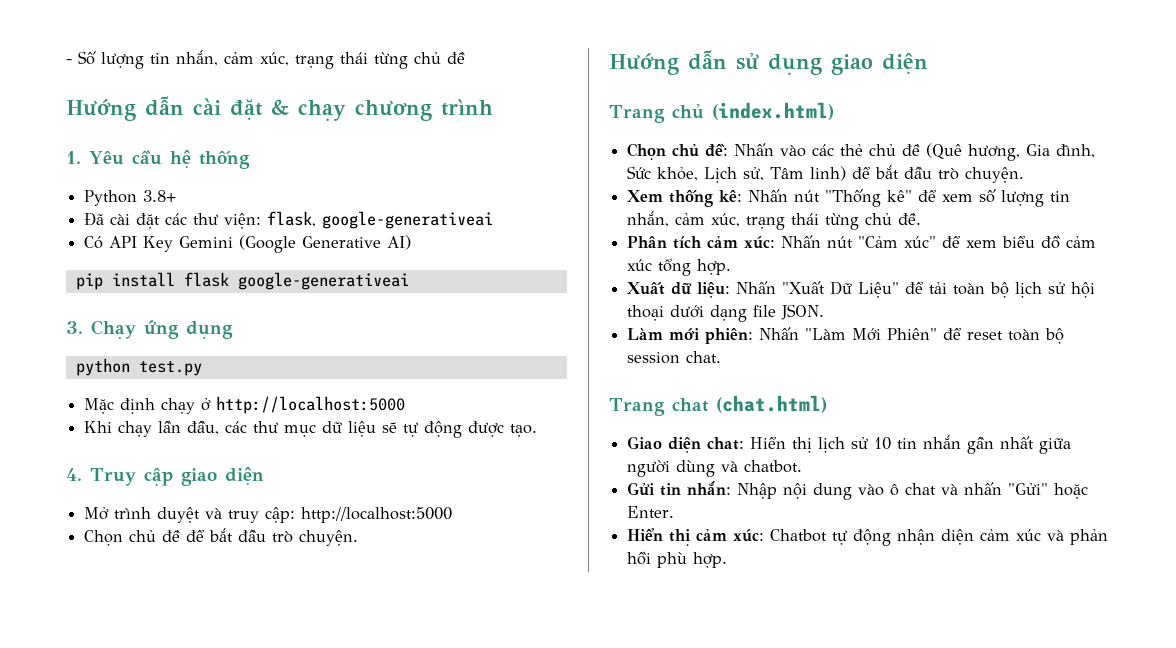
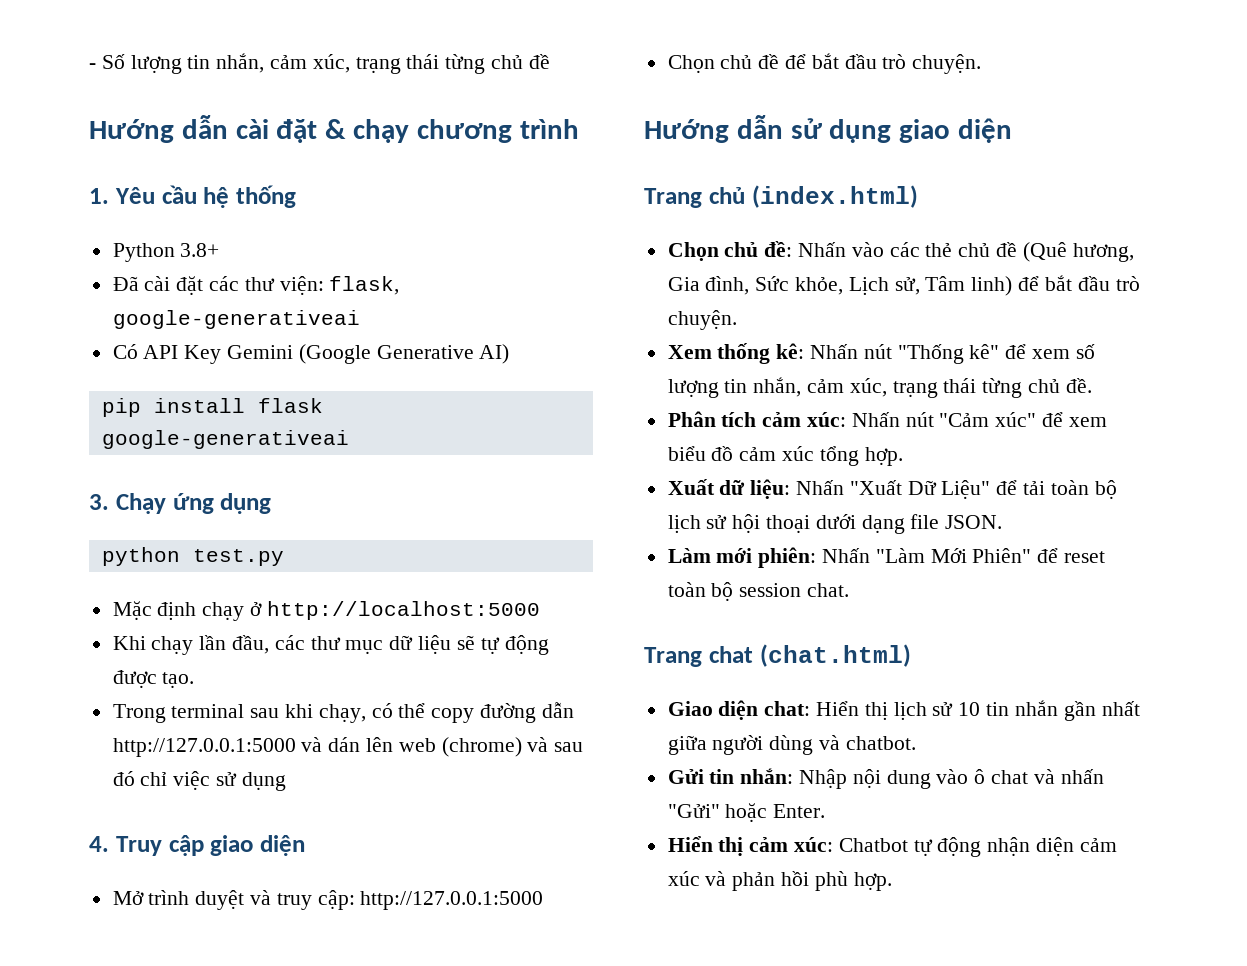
+ Trong terminal sau khi chạy, có thể copy đường dẫn http://127.0.0.1:5000 và dán lên web (chrome) và sau đó chỉ việc sử dụng
- Mở trình duyệt và truy cập: http://localhost:5000
+ Mở trình duyệt và truy cập: http://127.0.0.1:5000

